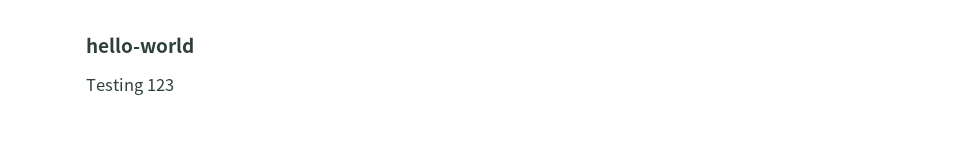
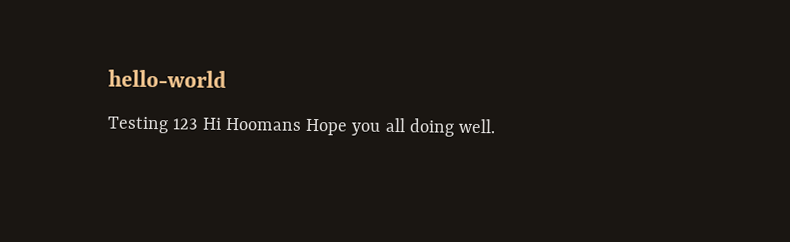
- Testing 123
+ Testing 123 Hi Hoomans Hope you all doing well.

